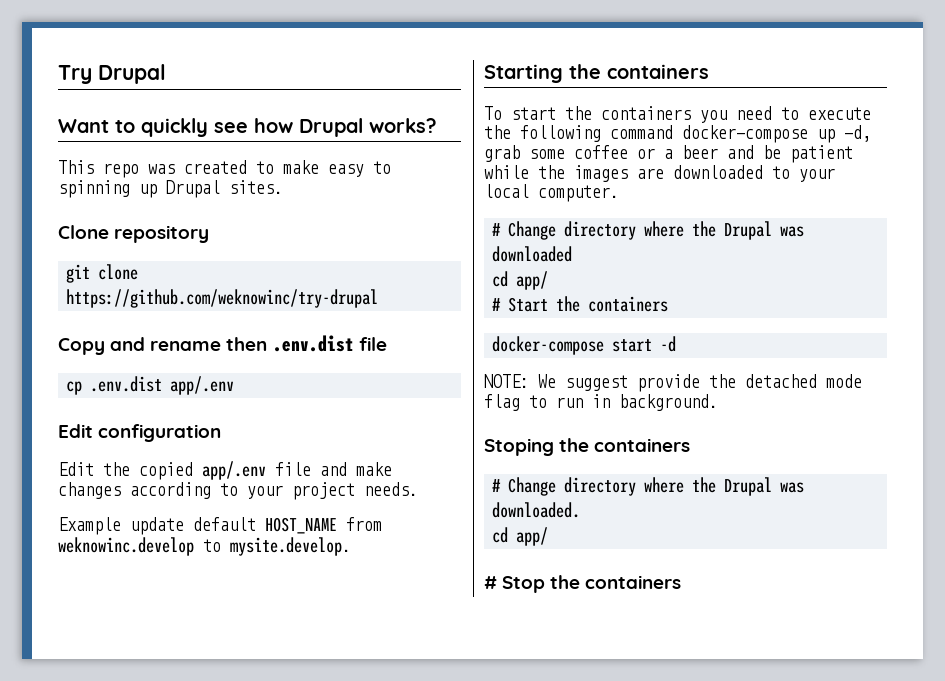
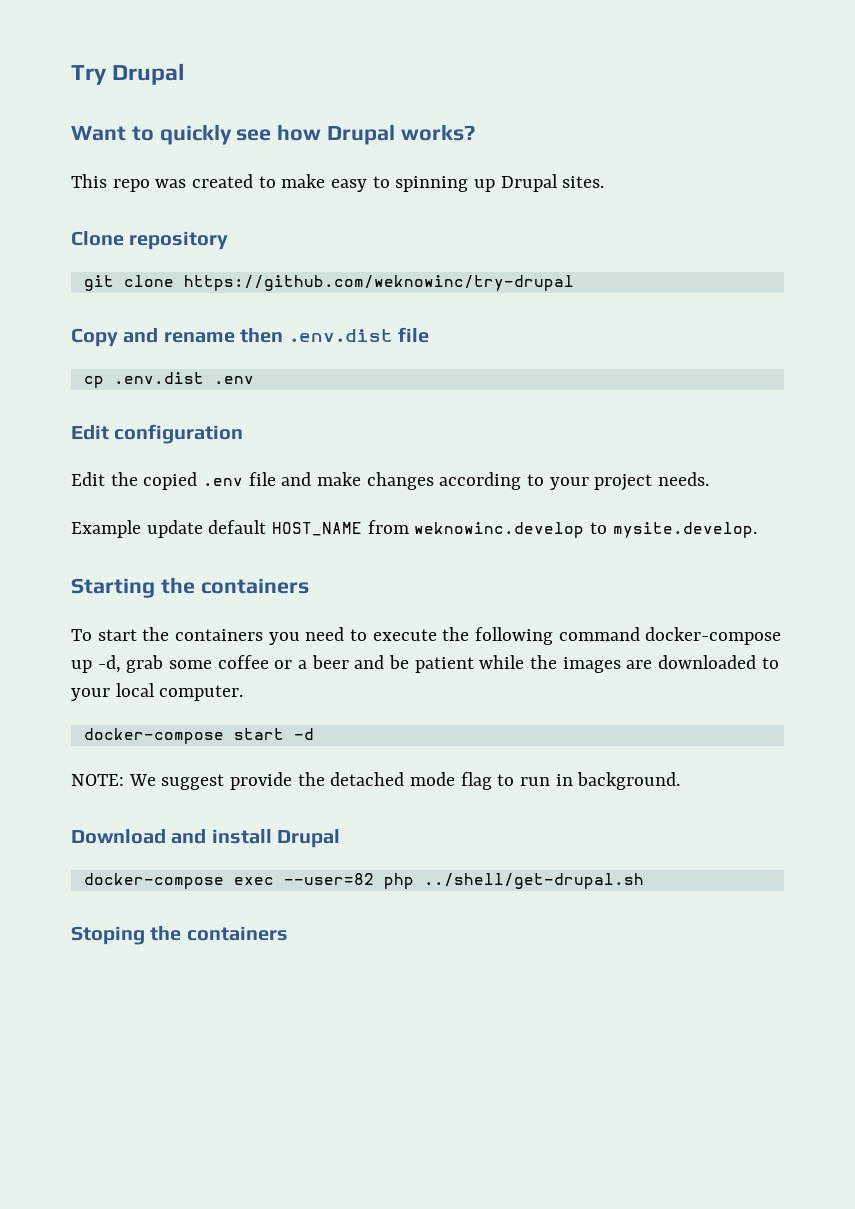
- cp .env.dist app/.env
+ cp .env.dist .env
- Edit the copied app/.env file and make changes according to your project needs.
+ Edit the copied .env file and make changes according to your project needs.
- # Change directory where the Drupal was downloaded
- cd app/
- # Start the containers
+ Download and install Drupal
+ docker-compose exec --user=82 php ../shell/get-drupal.sh
  Stoping the containers
- # Change directory where the Drupal was downloaded.
- cd app/
- # Stop the containers

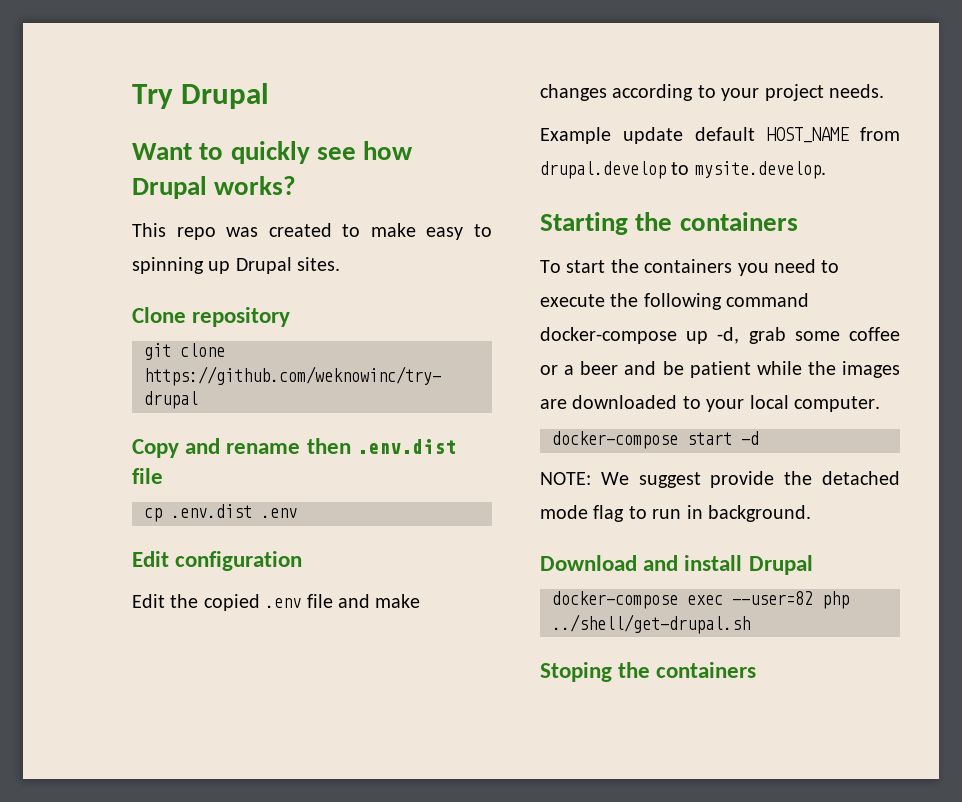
- Example update default HOST_NAME from weknowinc.develop to mysite.develop.
+ Example update default HOST_NAME from drupal.develop to mysite.develop.

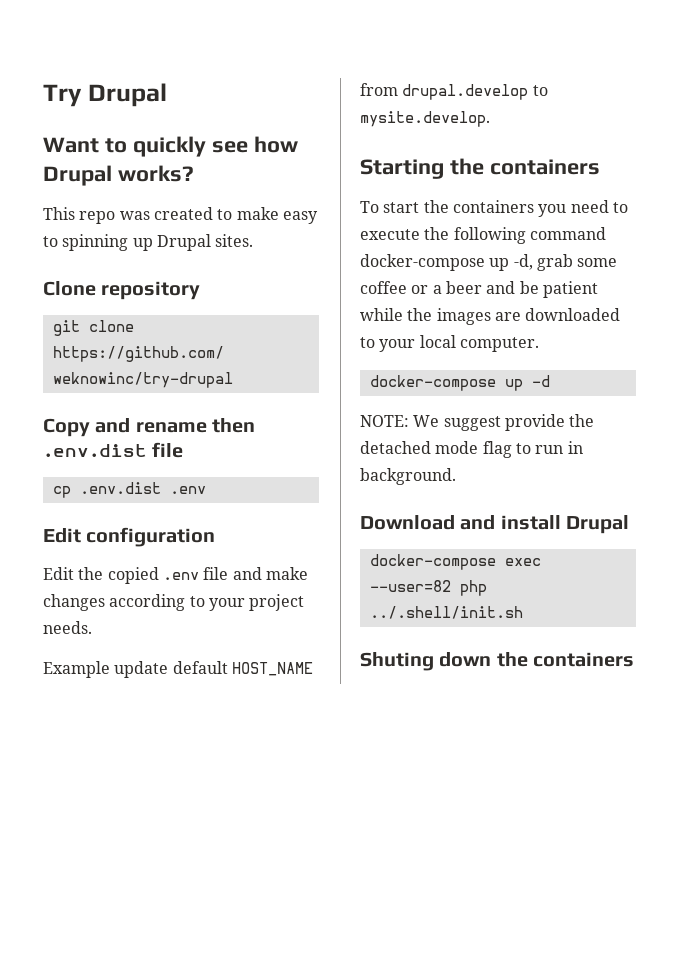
- docker-compose start -d
+ docker-compose up -d
- docker-compose exec --user=82 php ../shell/get-drupal.sh
- Stoping the containers
+ docker-compose exec --user=82 php ../.shell/init.sh
+ Shuting down the containers

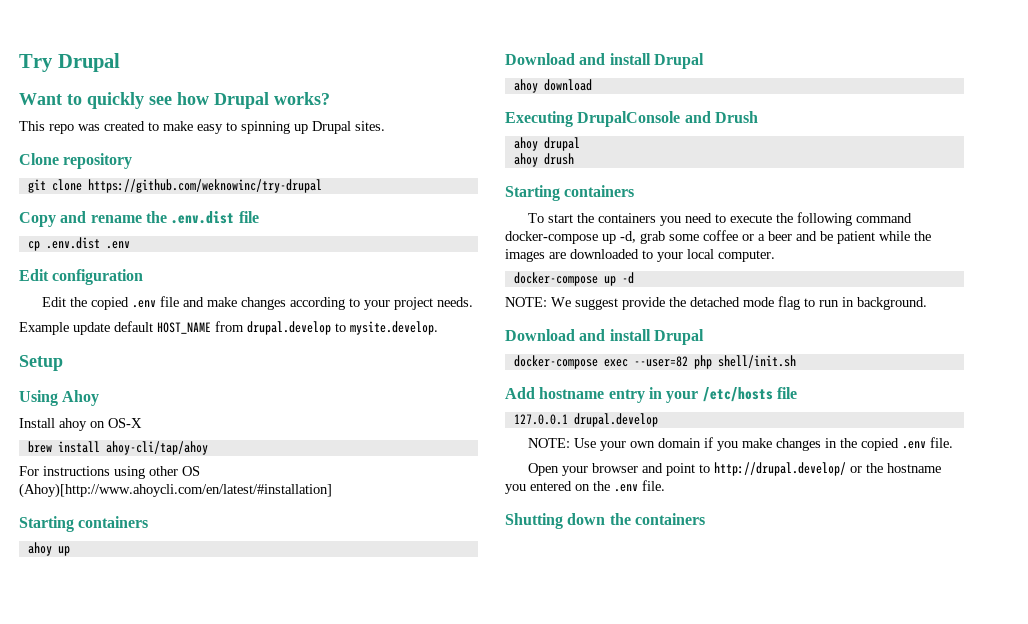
- Copy and rename then .env.dist file
+ Copy and rename the .env.dist file
- Starting the containers
+ Setup
+ Using Ahoy
+ Install ahoy on OS-X
+ brew install ahoy-cli/tap/ahoy
+ For instructions using other OS (Ahoy)[http://www.ahoycli.com/en/latest/#installation]
+ Starting containers
+ ahoy up
+ Download and install Drupal
+ ahoy download
+ Executing DrupalConsole and Drush
+ ahoy drupal
+ ahoy drush
+ Starting containers
- docker-compose exec --user=82 php ../.shell/init.sh
- Shuting down the containers
+ docker-compose exec --user=82 php shell/init.sh
+ Add hostname entry in your /etc/hosts file
+ 127.0.0.1 drupal.develop
+ NOTE: Use your own domain if you make changes in the copied .env file.
+ Open your browser and point to http://drupal.develop/ or the hostname you entered on the .env file.
+ Shutting down the containers

